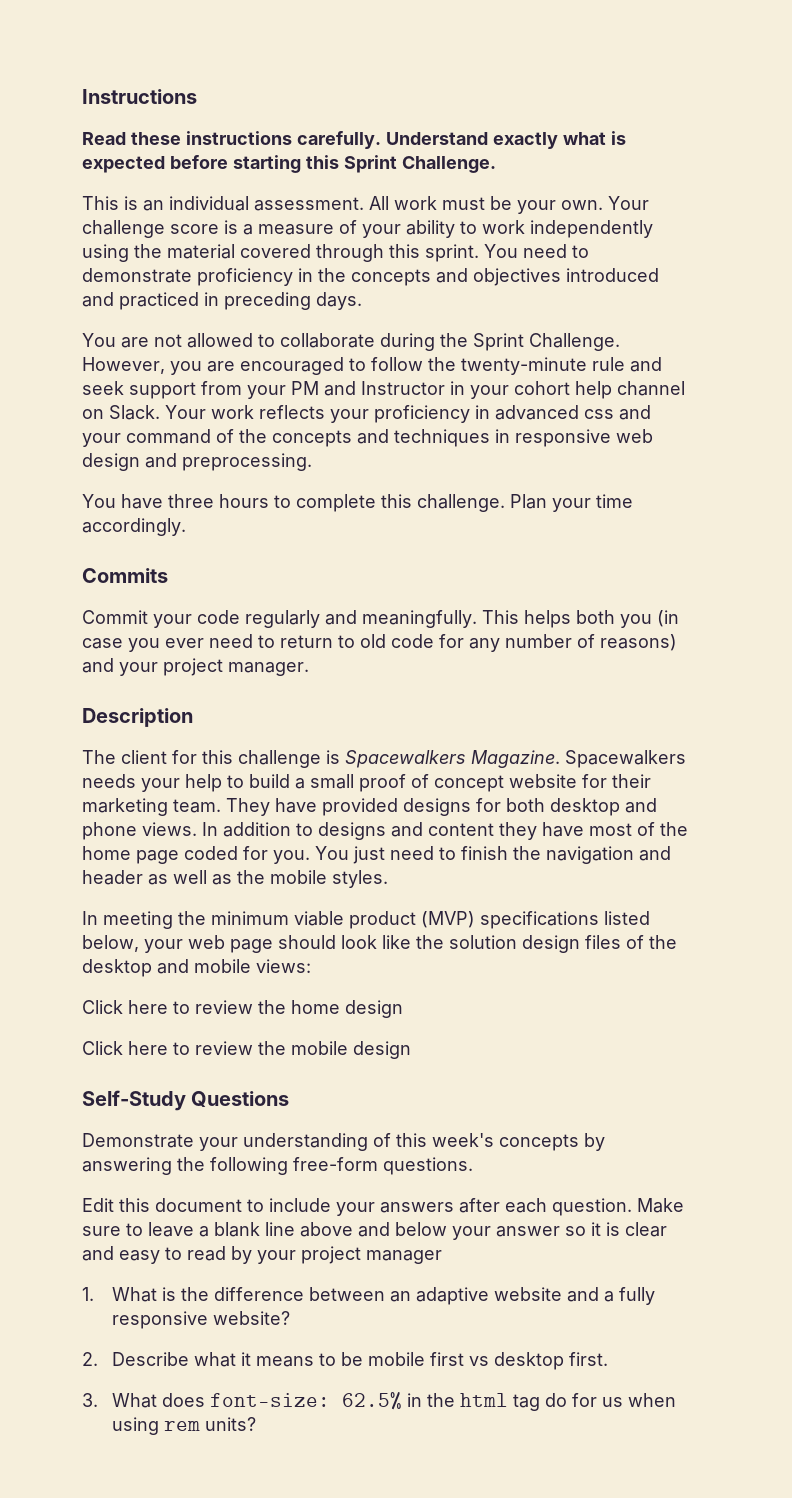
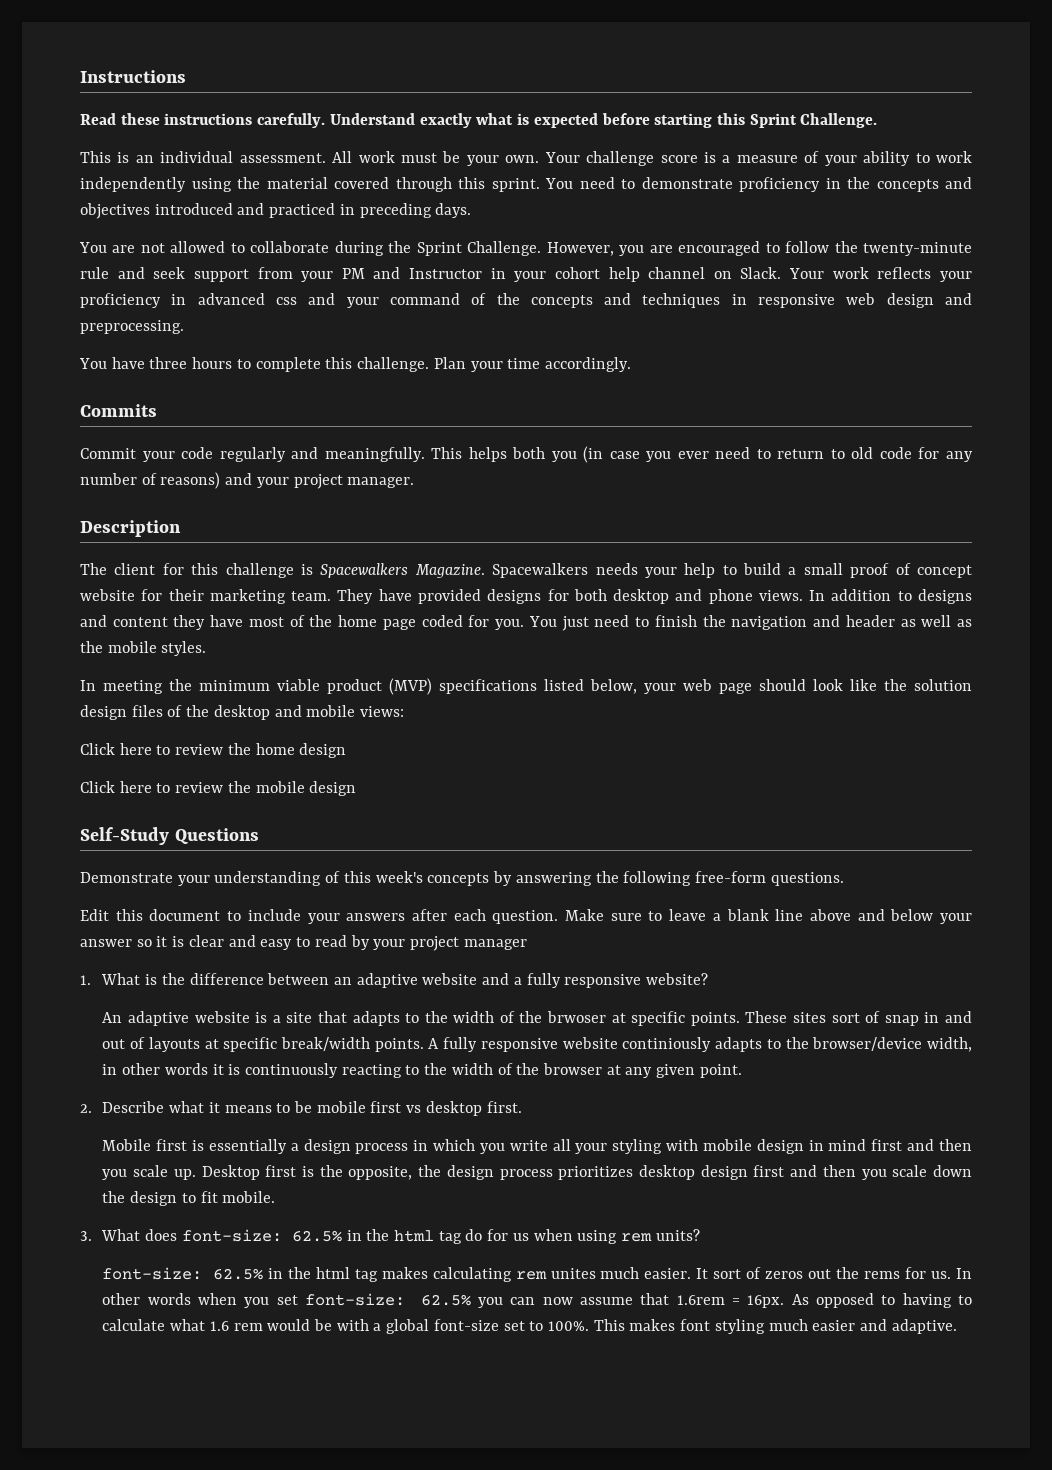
+ An adaptive website is a site that adapts to the width of the brwoser at specific points. These sites sort of snap in and out of layouts at specific break/width points. A fully responsive website continiously adapts to the browser/device width, in other words it is continuously reacting to the width of the browser at any given point.
+ Mobile first is essentially a design process in which you write all your styling with mobile design in mind first and then you scale up. Desktop first is the opposite, the design process prioritizes desktop design first and then you scale down the design to fit mobile.
+ font-size: 62.5% in the html tag makes calculating rem unites much easier. It sort of zeros out the rems for us. In other words when you set font-size: 62.5% you can now assume that 1.6rem = 16px. As opposed to having to calculate what 1.6 rem would be with a global font-size set to 100%. This makes font styling much easier and adaptive.

